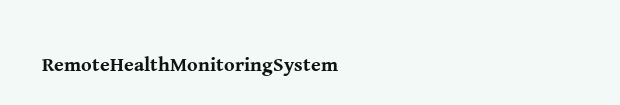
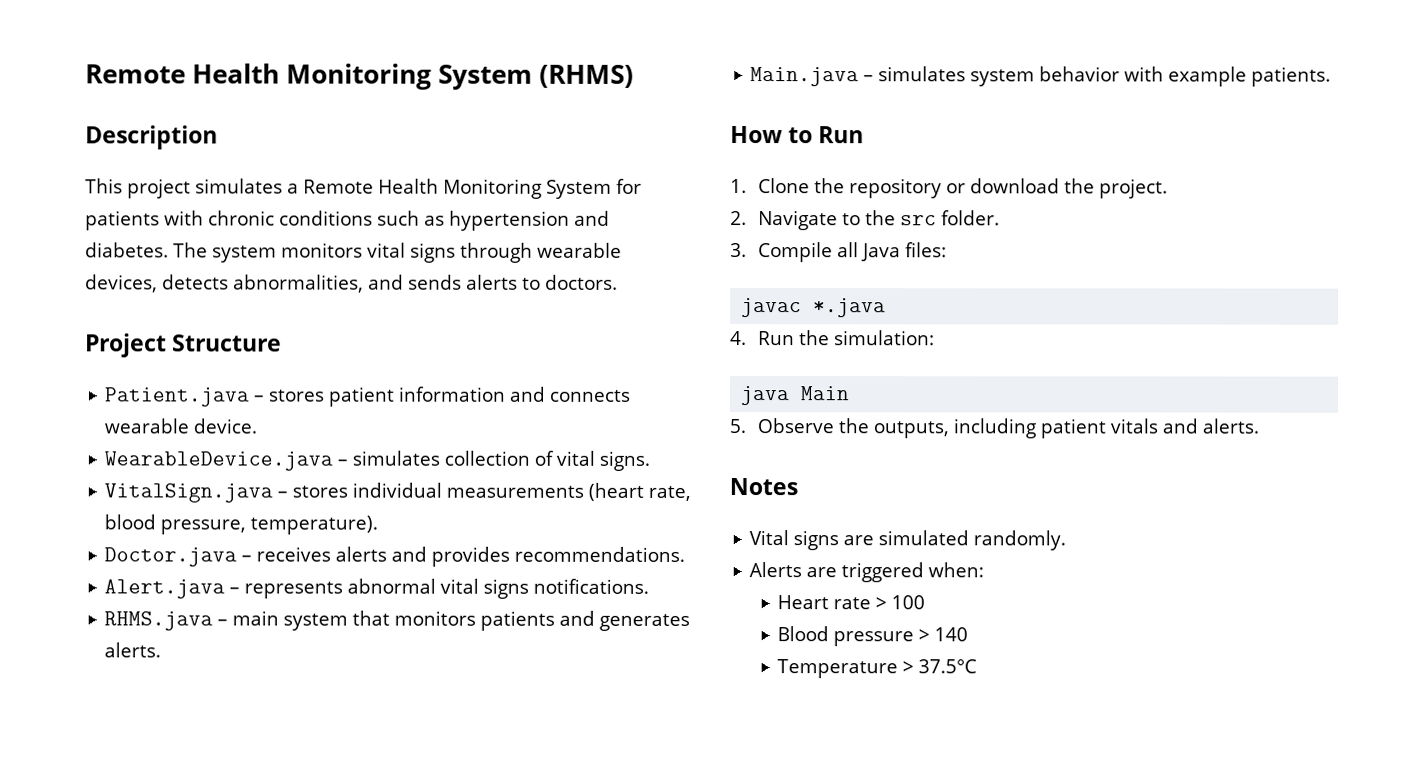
- RemoteHealthMonitoringSystem
+ Remote Health Monitoring System (RHMS)
+ Description
+ This project simulates a Remote Health Monitoring System for patients with chronic conditions such as hypertension and diabetes. The system monitors vital signs through wearable devices, detects abnormalities, and sends alerts to doctors.
+ Project Structure
+ Patient.java – stores patient information and connects wearable device.
+ WearableDevice.java – simulates collection of vital signs.
+ VitalSign.java – stores individual measurements (heart rate, blood pressure, temperature).
+ Doctor.java – receives alerts and provides recommendations.
+ Alert.java – represents abnormal vital signs notifications.
+ RHMS.java – main system that monitors patients and generates alerts.
+ Main.java – simulates system behavior with example patients.
+ How to Run
+ 1. Clone the repository or download the project.
+ 2. Navigate to the src folder.
+ 3. Compile all Java files:
+ javac *.java
+ 4. Run the simulation:
+ java Main
+ 5. Observe the outputs, including patient vitals and alerts.
+ Notes
+ Vital signs are simulated randomly.
+ Alerts are triggered when:
+ Heart rate > 100
+ Blood pressure > 140
+ Temperature > 37.5°C

